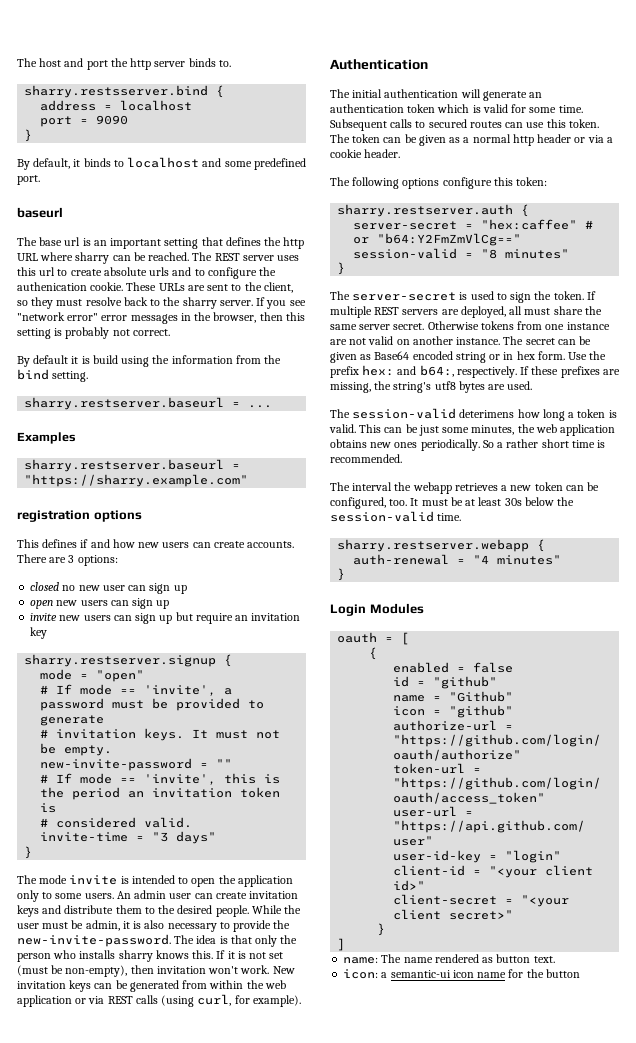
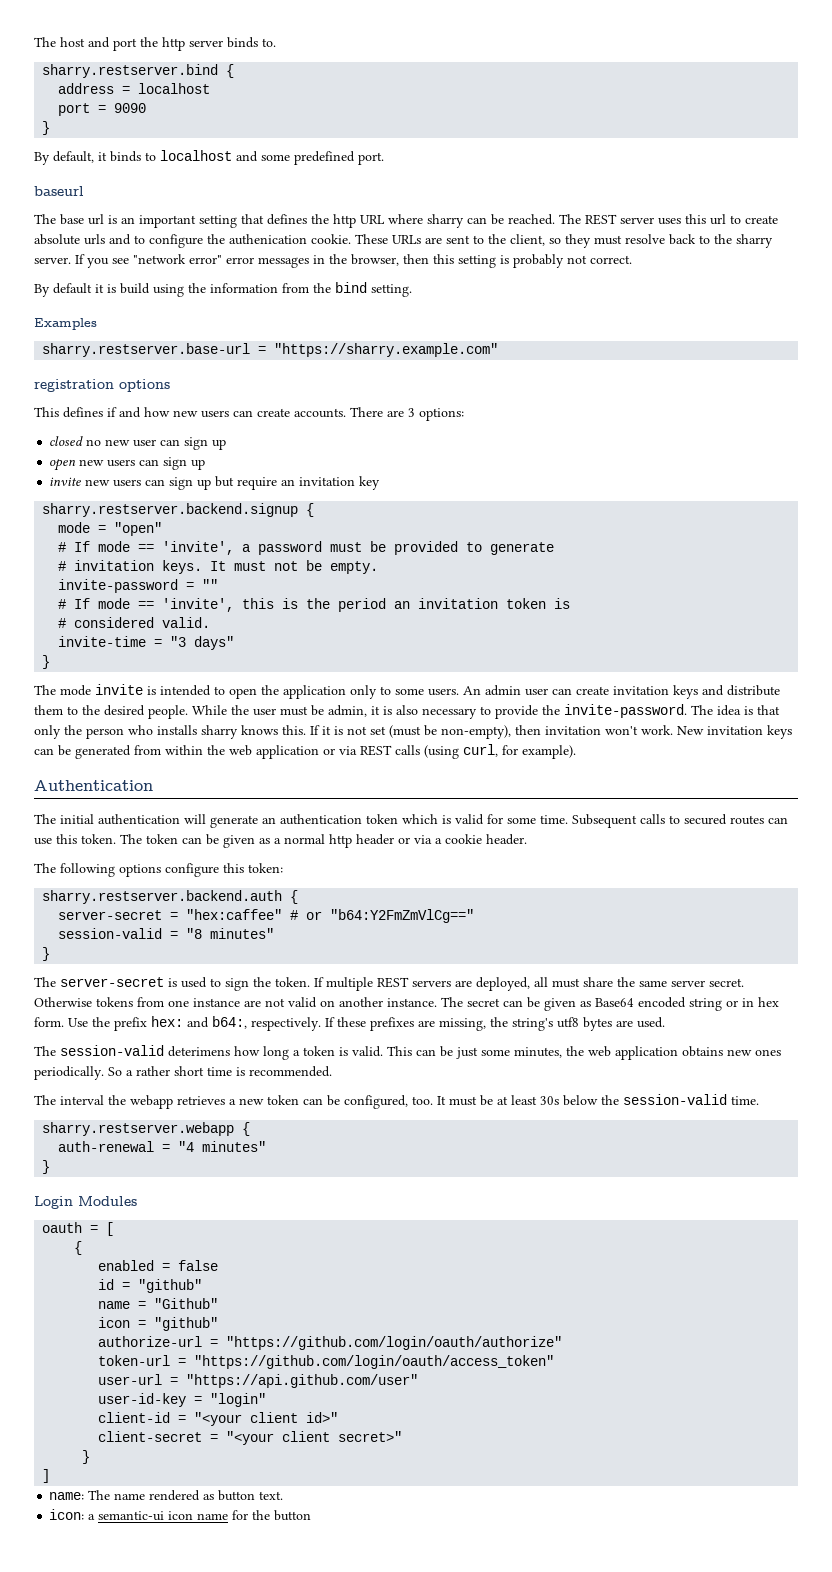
- sharry.restsserver.bind {
+ sharry.restserver.bind {
- sharry.restserver.baseurl = ...
- sharry.restserver.baseurl = "https://sharry.example.com"
+ sharry.restserver.base-url = "https://sharry.example.com"
- sharry.restserver.signup {
+ sharry.restserver.backend.signup {
- new-invite-password = ""
+ invite-password = ""
- While the user must be admin, it is also necessary to provide the new-invite-password.
+ While the user must be admin, it is also necessary to provide the invite-password.
- sharry.restserver.auth {
+ sharry.restserver.backend.auth {

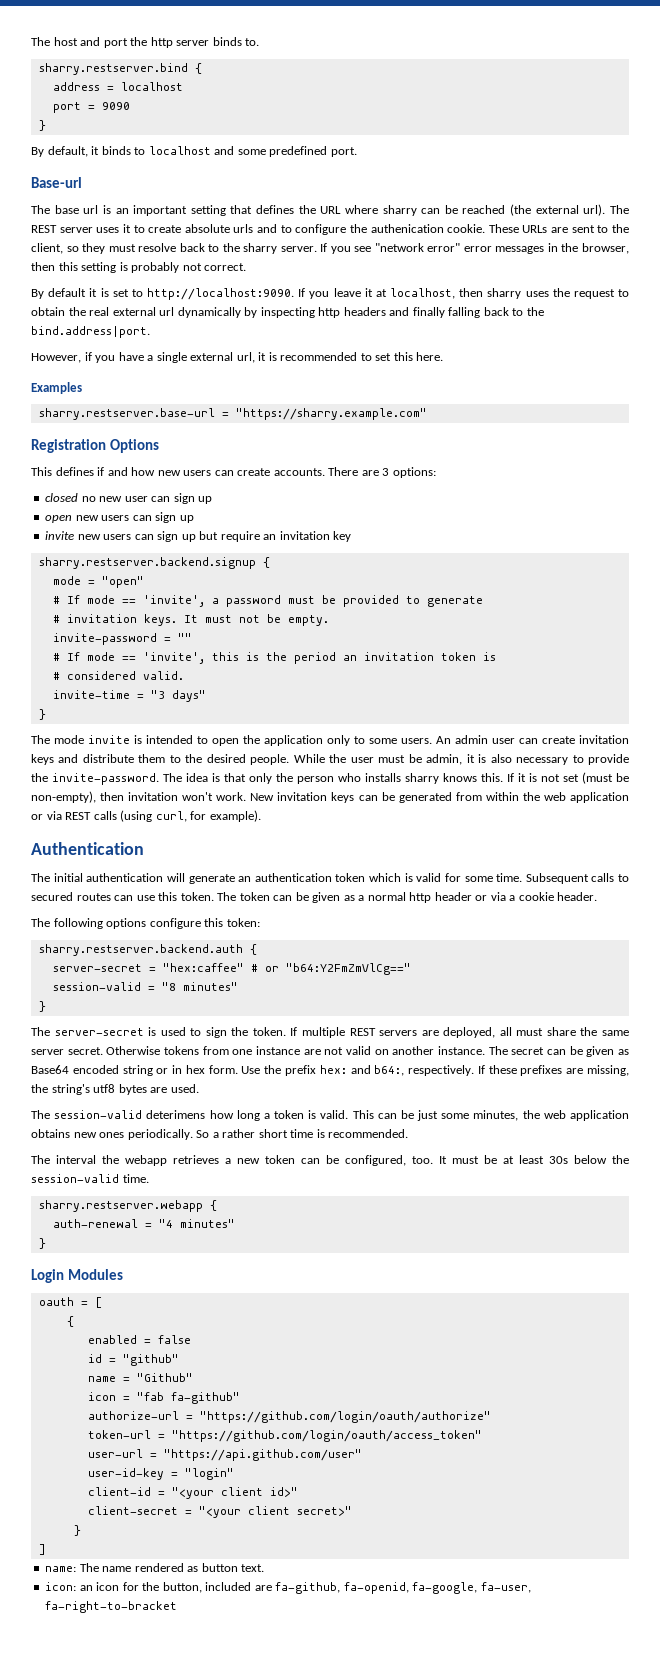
- baseurl
+ Base-url
- The base url is an important setting that defines the http URL where sharry can be reached.
+ The base url is an important setting that defines the URL where sharry can be reached (the external url).
- The REST server uses this url to create absolute urls and to configure the authenication cookie.
+ The REST server uses it to create absolute urls and to configure the authenication cookie.
- By default it is build using the information from the bind setting.
+ By default it is set to http://localhost:9090. If you leave it at localhost, then sharry uses the request to obtain the real external url dynamically by inspecting http headers and finally falling back to the bind.address|port.
+ However, if you have a single external url, it is recommended to set this here.
- registration options
+ Registration Options
- icon = "github"
+ icon = "fab fa-github"
- icon: a semantic-ui icon name for the button
+ icon: an icon for the button, included are fa-github, fa-openid, fa-google, fa-user, fa-right-to-bracket

